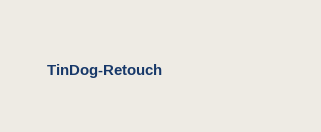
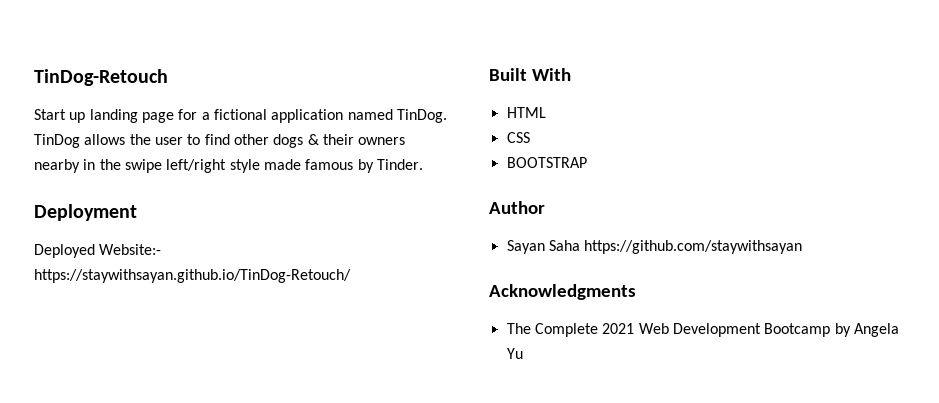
+ Start up landing page for a fictional application named TinDog. TinDog allows the user to find other dogs & their owners nearby in the swipe left/right style made famous by Tinder.
+ Deployment
+ Deployed Website:- https://staywithsayan.github.io/TinDog-Retouch/
+ Built With
+ HTML
+ CSS
+ BOOTSTRAP
+ Author
+ Sayan Saha https://github.com/staywithsayan
+ Acknowledgments
+ The Complete 2021 Web Development Bootcamp by Angela Yu

